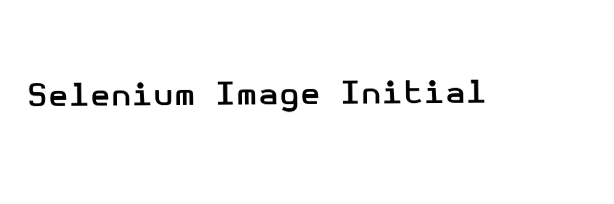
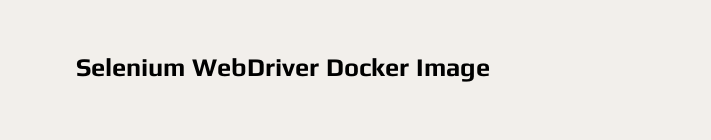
- Selenium Image Initial
+ Selenium WebDriver Docker Image

